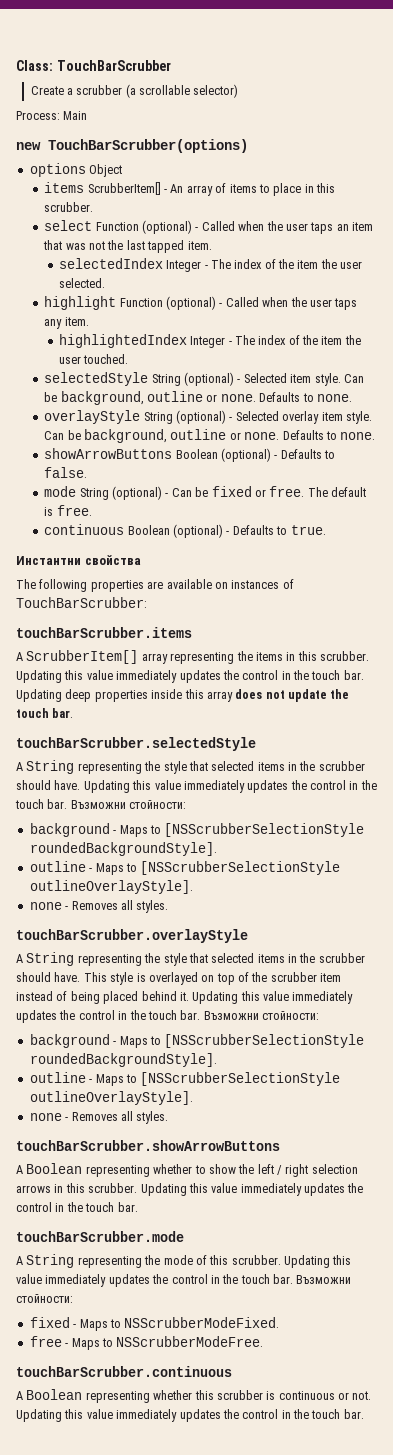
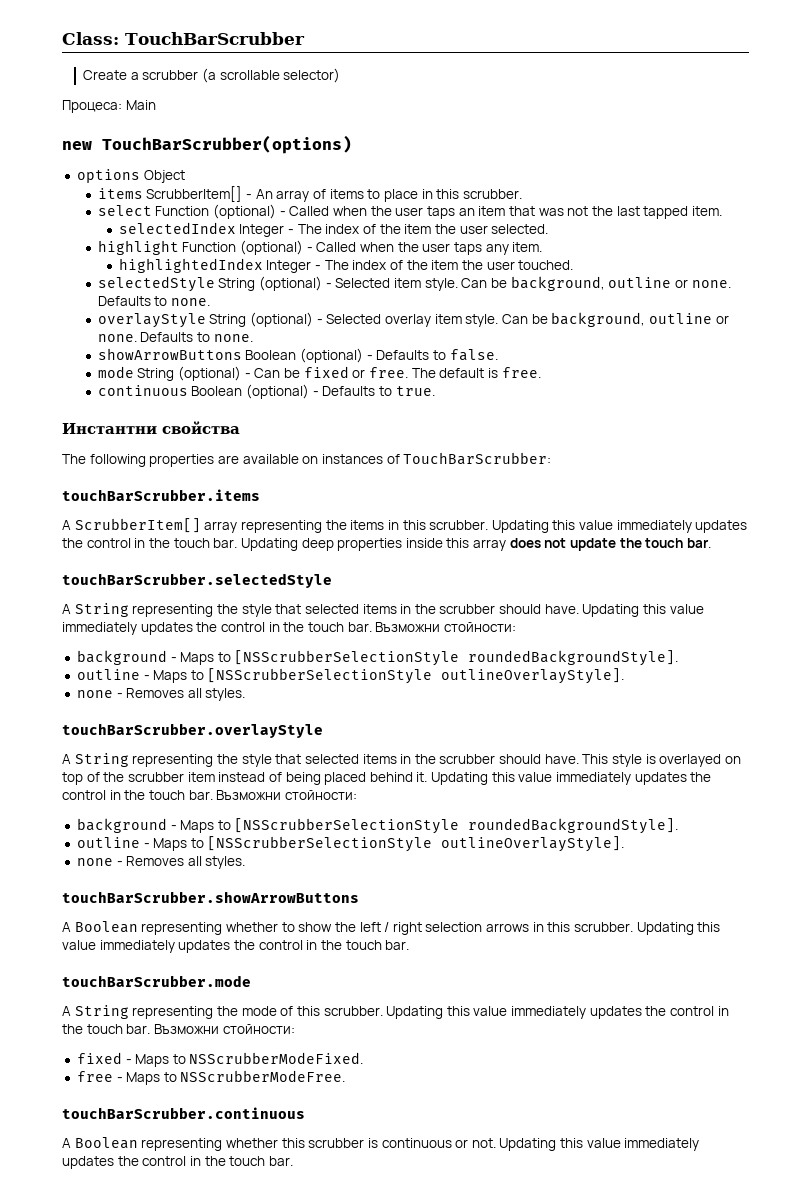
- Process: Main
+ Процеса: Main

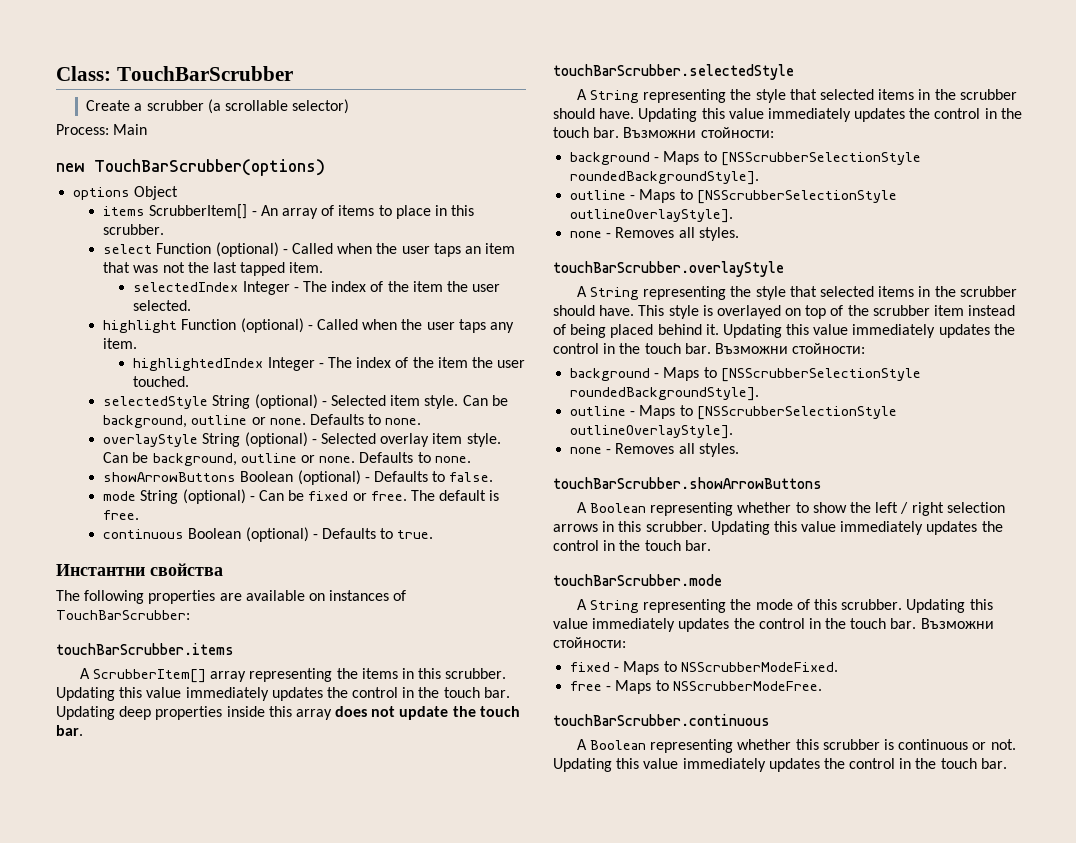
- Процеса: Main
+ Process: Main

